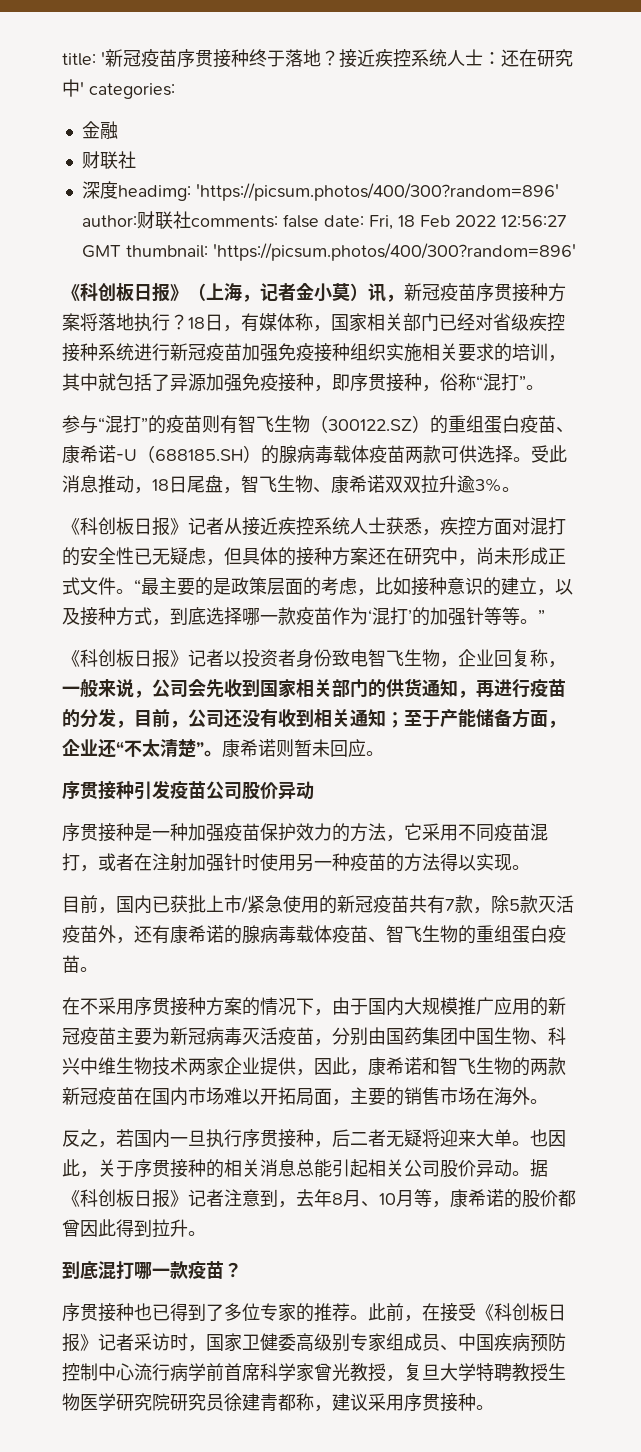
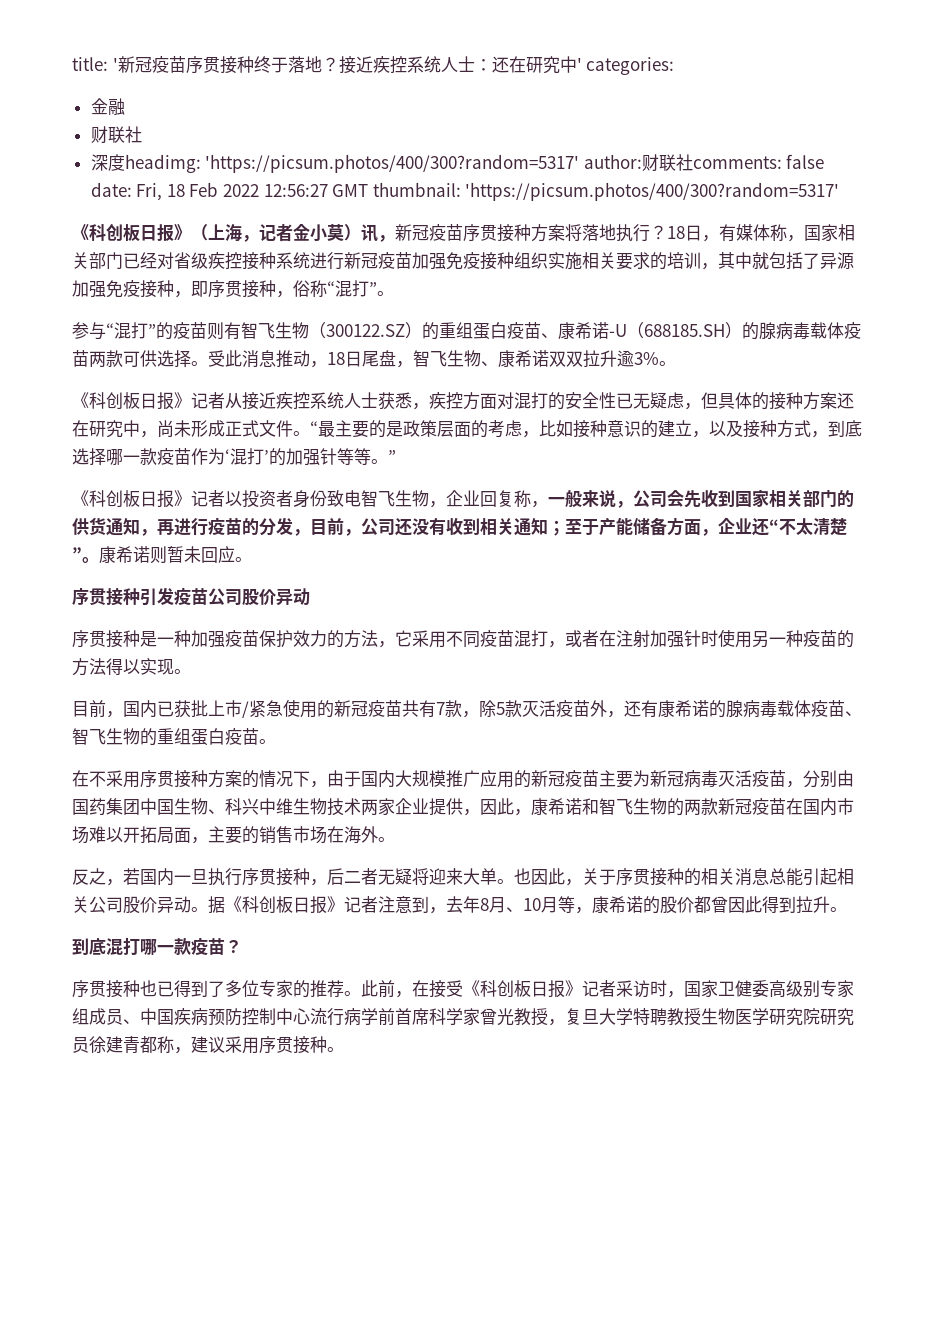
- 深度headimg: 'https://picsum.photos/400/300?random=896' author:财联社comments: false date: Fri, 18 Feb 2022 12:56:27 GMT thumbnail: 'https://picsum.photos/400/300?random=896'
+ 深度headimg: 'https://picsum.photos/400/300?random=5317' author:财联社comments: false date: Fri, 18 Feb 2022 12:56:27 GMT thumbnail: 'https://picsum.photos/400/300?random=5317'

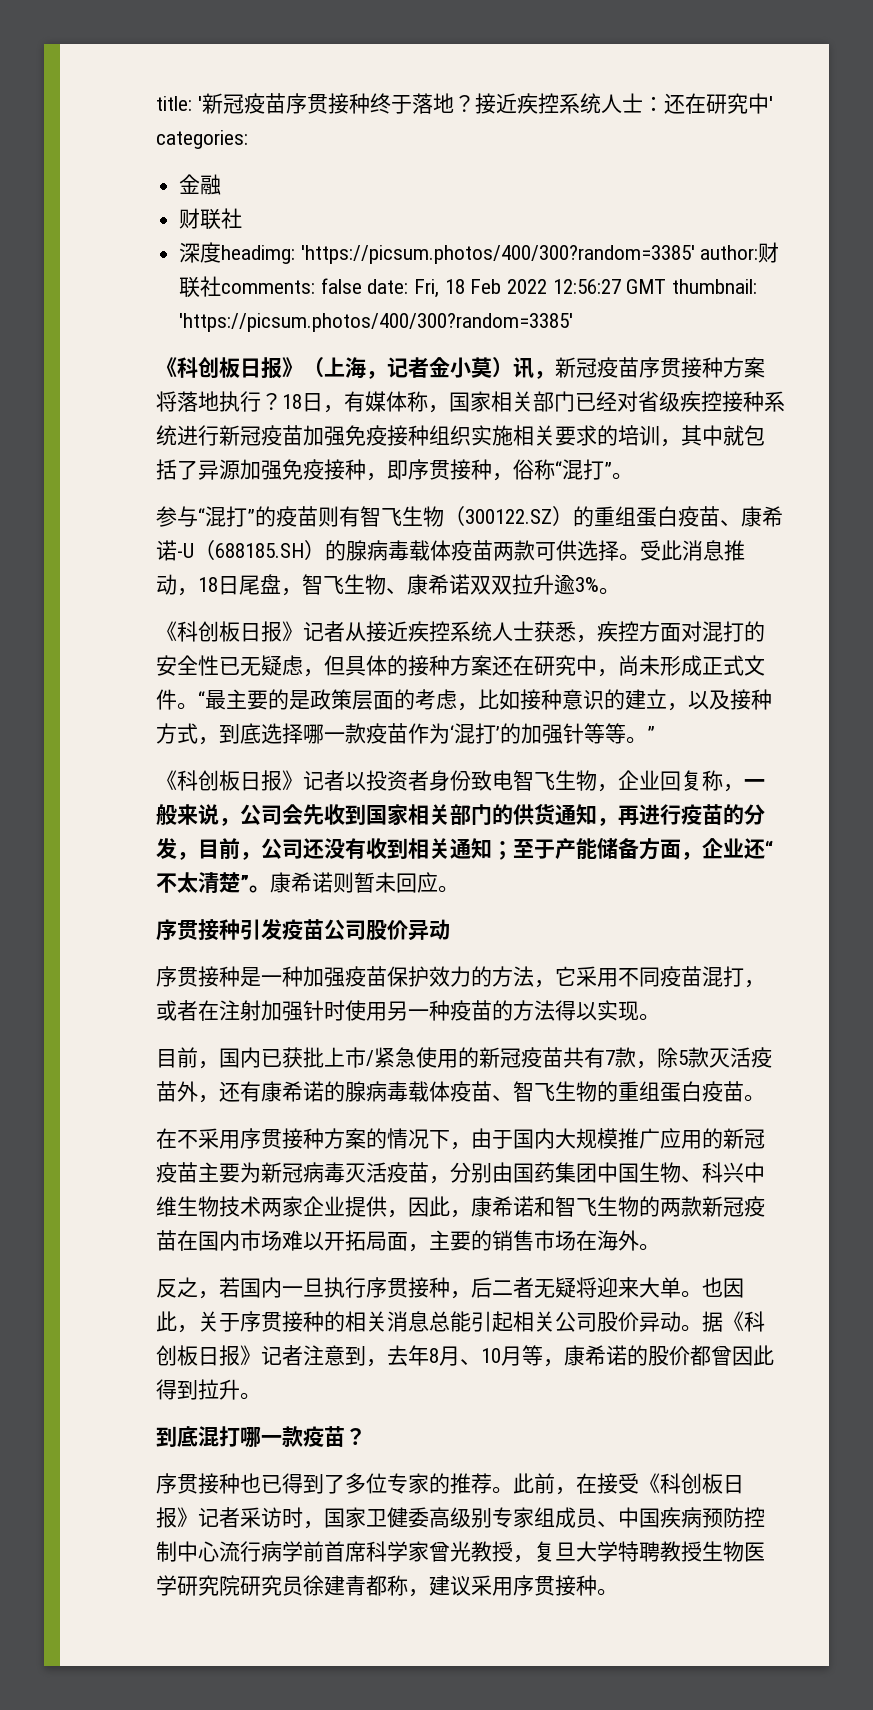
- 深度headimg: 'https://picsum.photos/400/300?random=5317' author:财联社comments: false date: Fri, 18 Feb 2022 12:56:27 GMT thumbnail: 'https://picsum.photos/400/300?random=5317'
+ 深度headimg: 'https://picsum.photos/400/300?random=3385' author:财联社comments: false date: Fri, 18 Feb 2022 12:56:27 GMT thumbnail: 'https://picsum.photos/400/300?random=3385'

